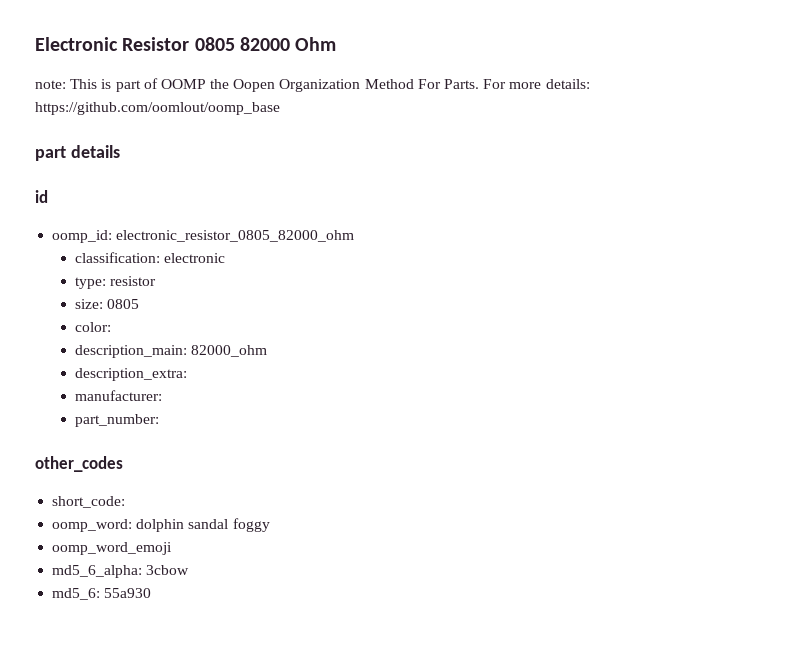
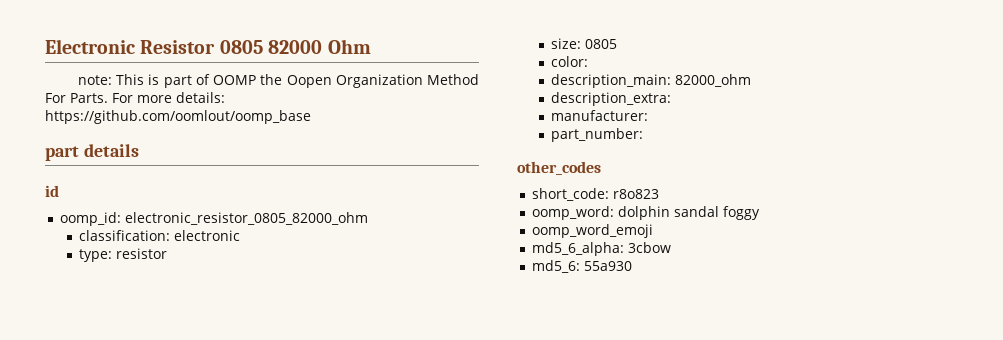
- short_code:
+ short_code: r8o823

